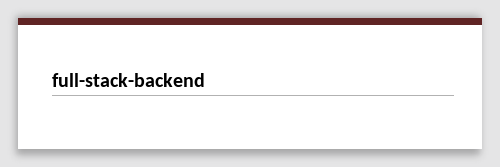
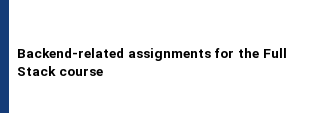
- full-stack-backend
+ Backend-related assignments for the Full Stack course

